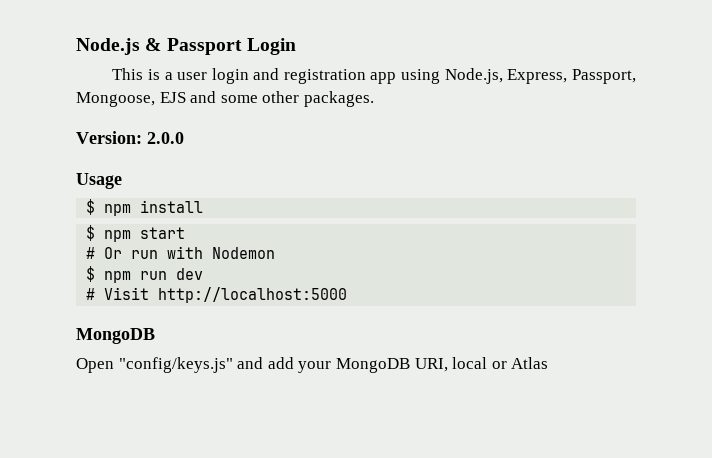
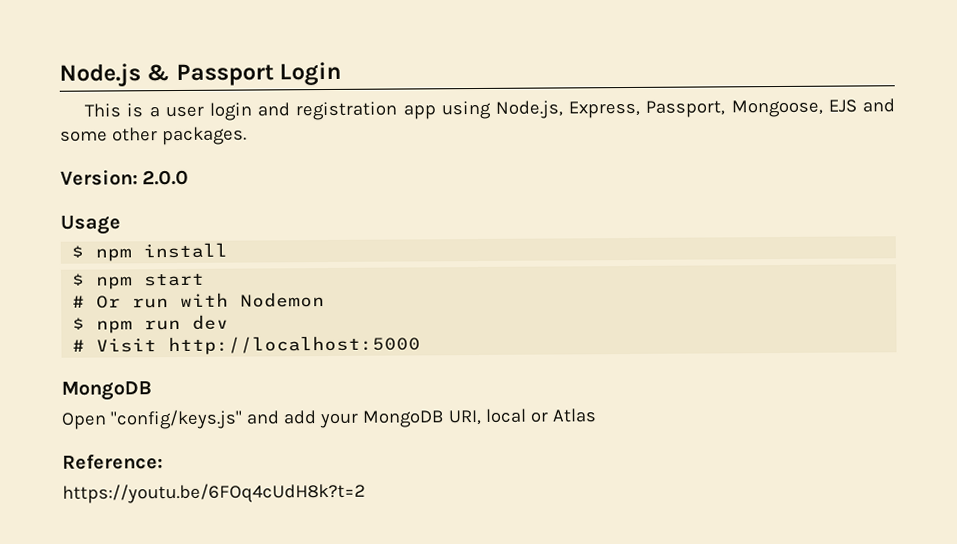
+ Reference:
+ https://youtu.be/6FOq4cUdH8k?t=2

